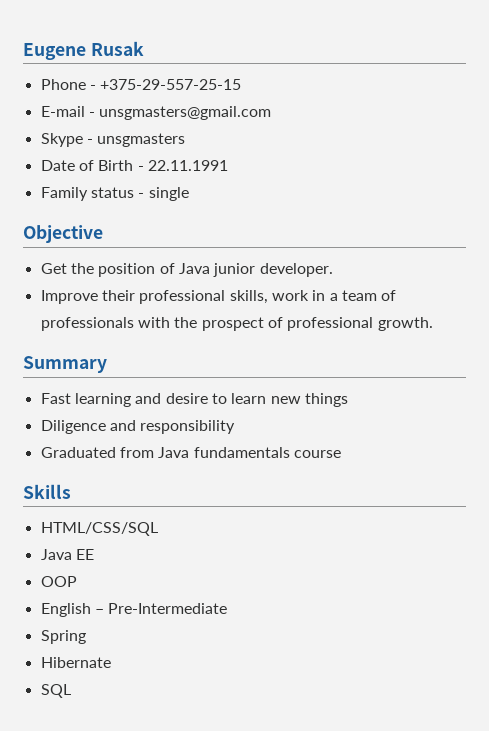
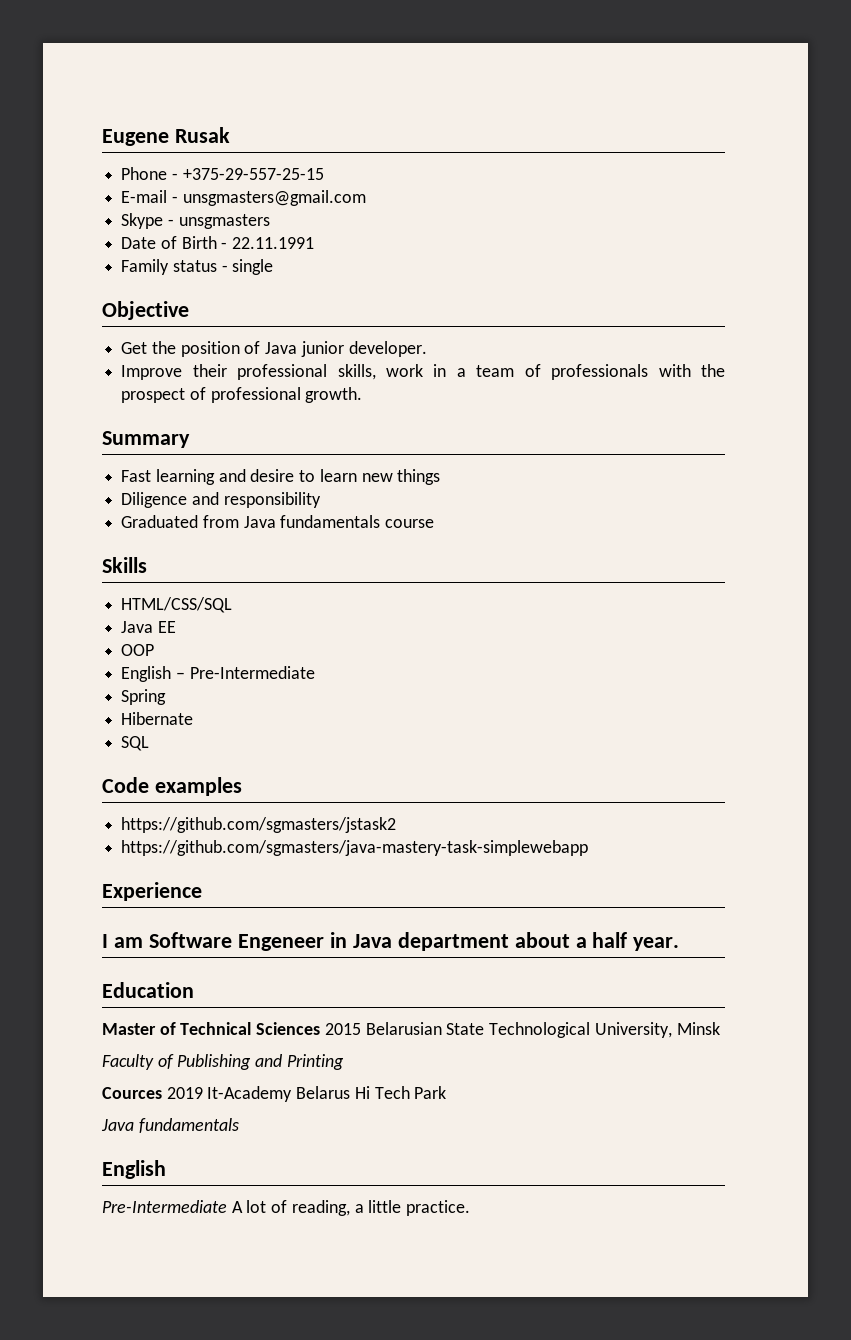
+ Code examples
+ https://github.com/sgmasters/jstask2
+ https://github.com/sgmasters/java-mastery-task-simplewebapp
+ Experience
+ I am Software Engeneer in Java department about a half year.
+ Education
+ Master of Technical Sciences 2015 Belarusian State Technological University, Minsk
+ Faculty of Publishing and Printing
+ Cources 2019 It-Academy Belarus Hi Tech Park
+ Java fundamentals
+ English
+ Pre-Intermediate A lot of reading, a little practice.

